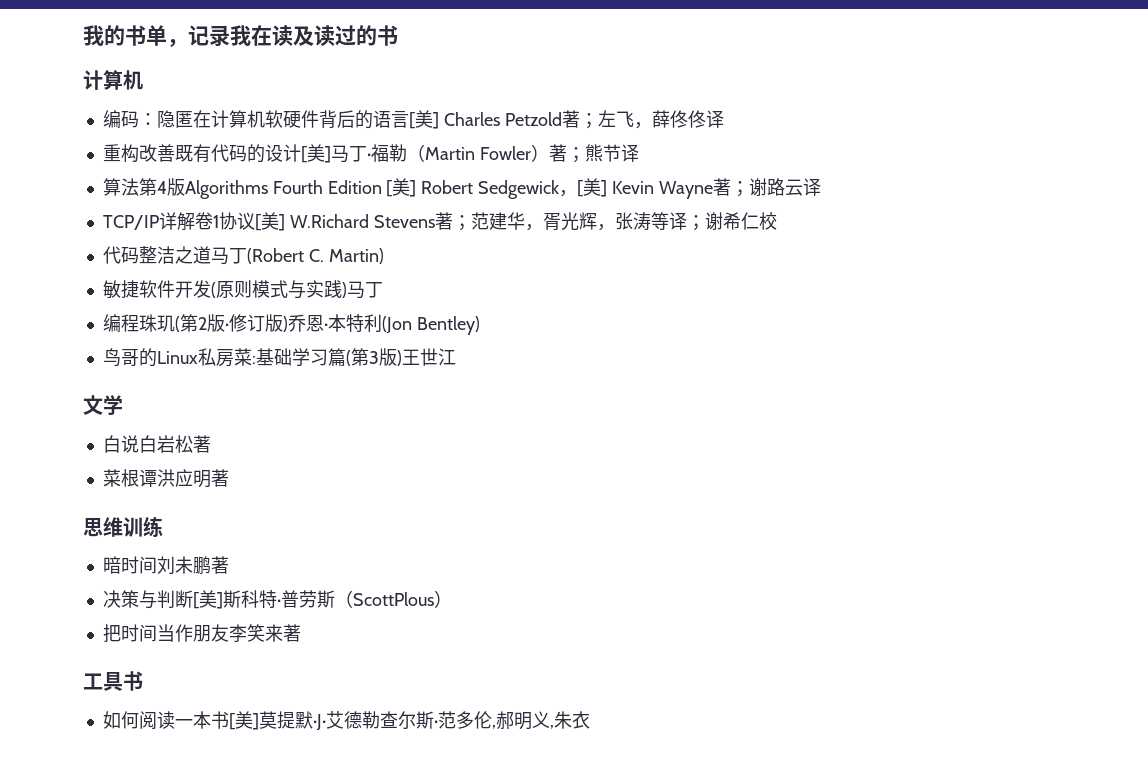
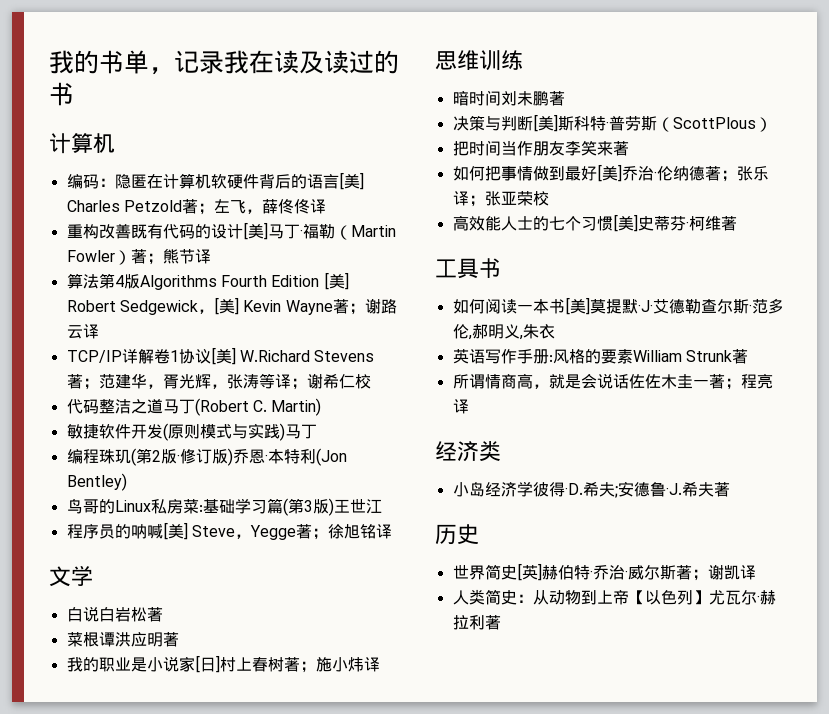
+ 程序员的呐喊[美] Steve，Yegge著；徐旭铭译
+ 我的职业是小说家[日]村上春树著；施小炜译
+ 如何把事情做到最好[美]乔治·伦纳德著；张乐译；张亚荣校
+ 高效能人士的七个习惯[美]史蒂芬·柯维著
+ 英语写作手册:风格的要素William Strunk著
+ 所谓情商高，就是会说话佐佐木圭一著；程亮译
+ 经济类
+ 小岛经济学彼得·D.希夫;安德鲁·J.希夫著
+ 历史
+ 世界简史[英]赫伯特·乔治·威尔斯著；谢凯译
+ 人类简史：从动物到上帝【以色列】尤瓦尔·赫拉利著

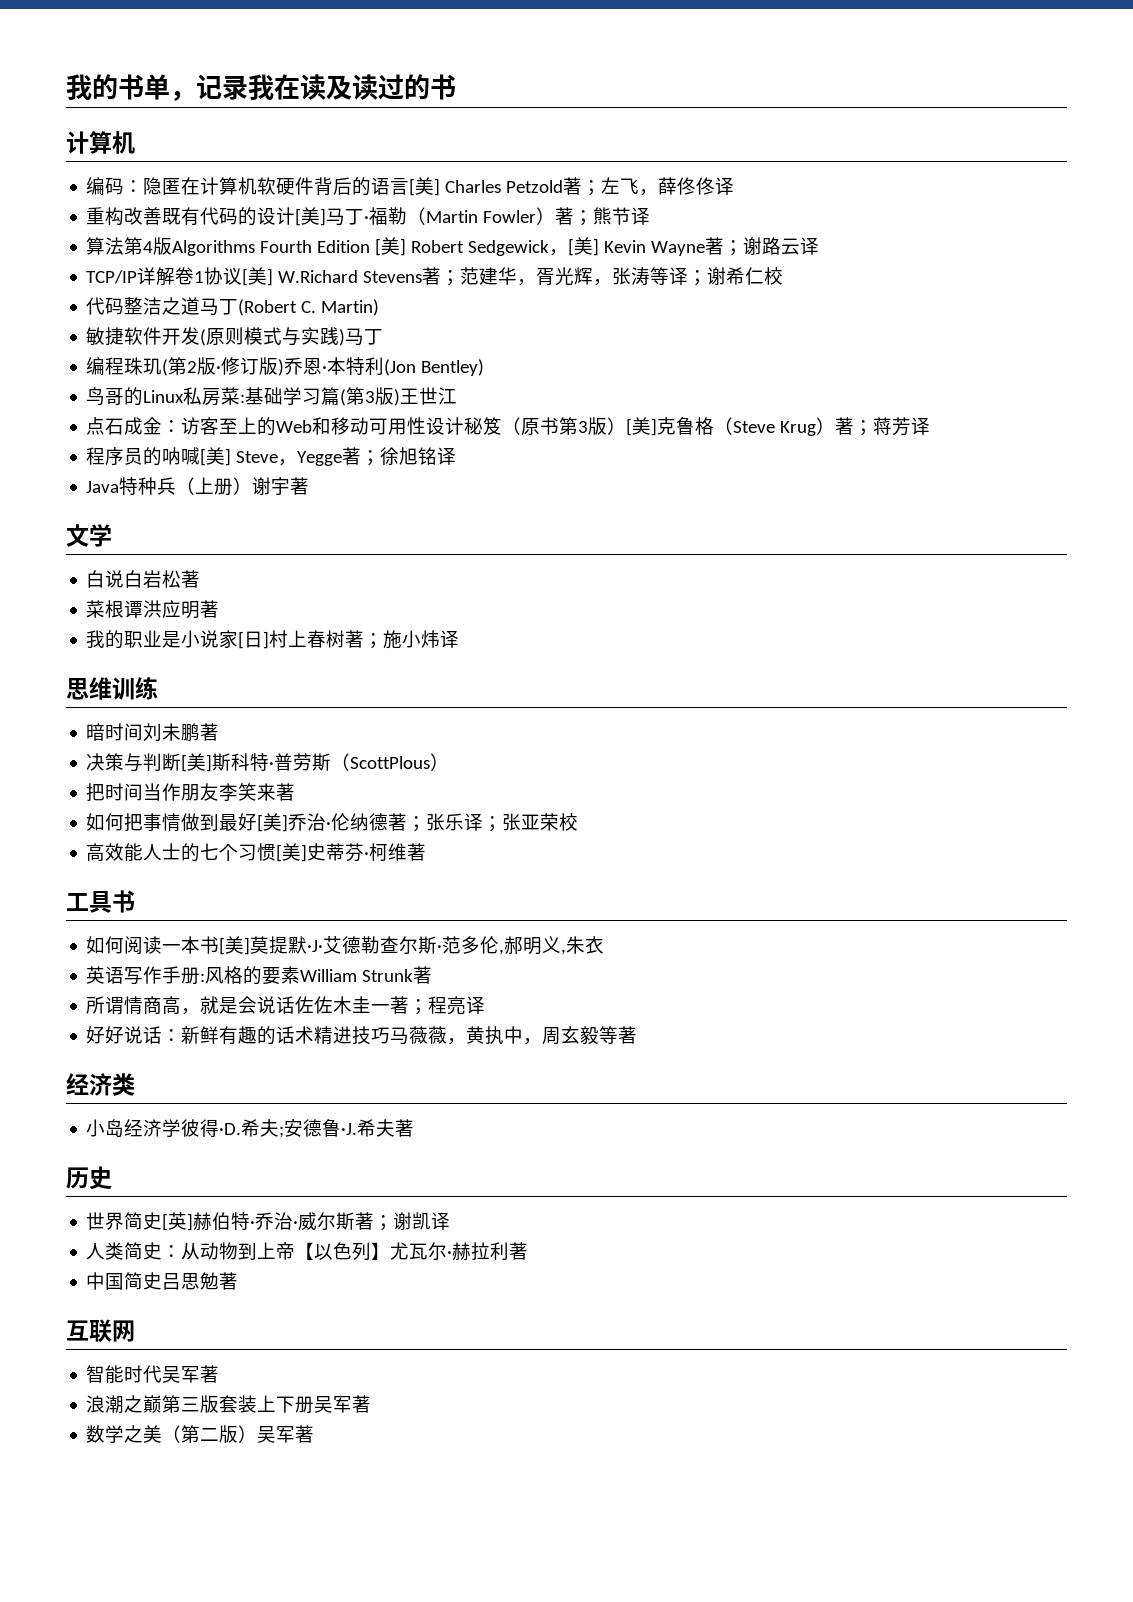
+ 点石成金：访客至上的Web和移动可用性设计秘笈（原书第3版）[美]克鲁格（Steve Krug）著；蒋芳译
+ Java特种兵（上册）谢宇著
+ 好好说话：新鲜有趣的话术精进技巧马薇薇，黄执中，周玄毅等著
+ 中国简史吕思勉著
+ 互联网
+ 智能时代吴军著
+ 浪潮之巅第三版套装上下册吴军著
+ 数学之美（第二版）吴军著

